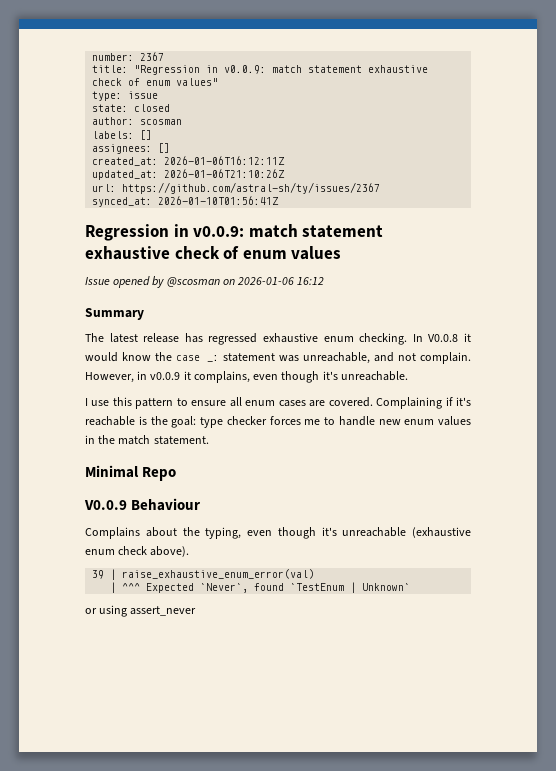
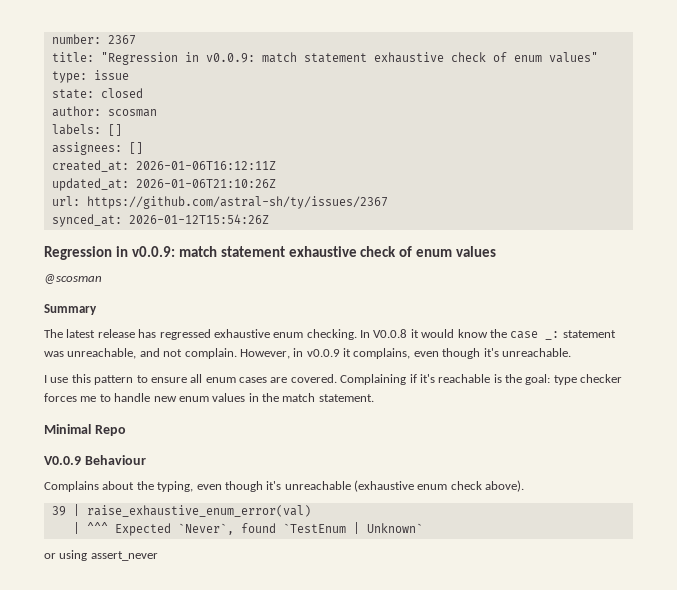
- synced_at: 2026-01-10T01:56:41Z
+ synced_at: 2026-01-12T15:54:26Z
- Issue opened by @scosman on 2026-01-06 16:12
+ @scosman

